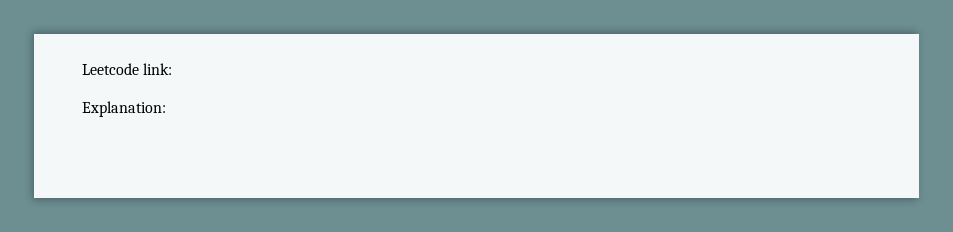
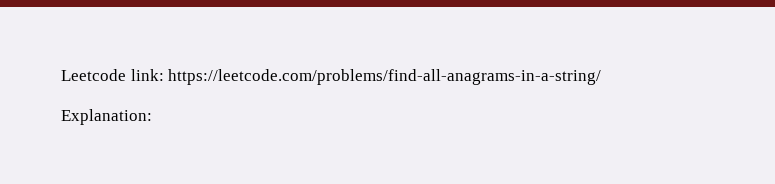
- Leetcode link:
+ Leetcode link: https://leetcode.com/problems/find-all-anagrams-in-a-string/

